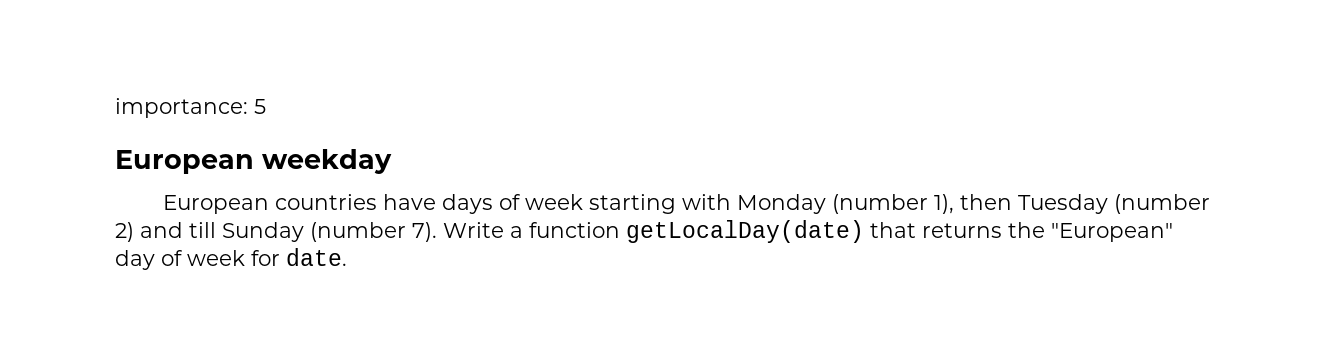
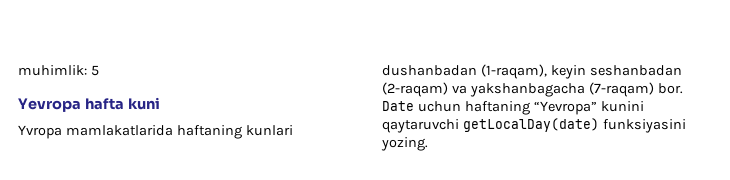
- importance: 5
+ muhimlik: 5
- European weekday
- European countries have days of week starting with Monday (number 1), then Tuesday (number 2) and till Sunday (number 7). Write a function getLocalDay(date) that returns the "European" day of week for date.
+ Yevropa hafta kuni
+ Yvropa mamlakatlarida haftaning kunlari dushanbadan (1-raqam), keyin seshanbadan (2-raqam) va yakshanbagacha (7-raqam) bor. Date uchun haftaning “Yevropa” kunini qaytaruvchi getLocalDay(date) funksiyasini yozing.

